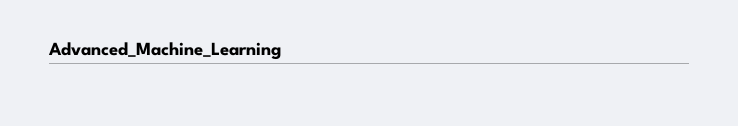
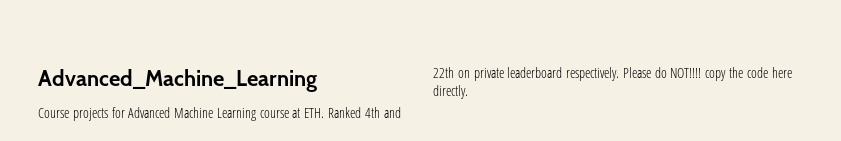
+ Course projects for Advanced Machine Learning course at ETH. Ranked 4th and 22th on private leaderboard respectively. Please do NOT!!!! copy the code here directly.

